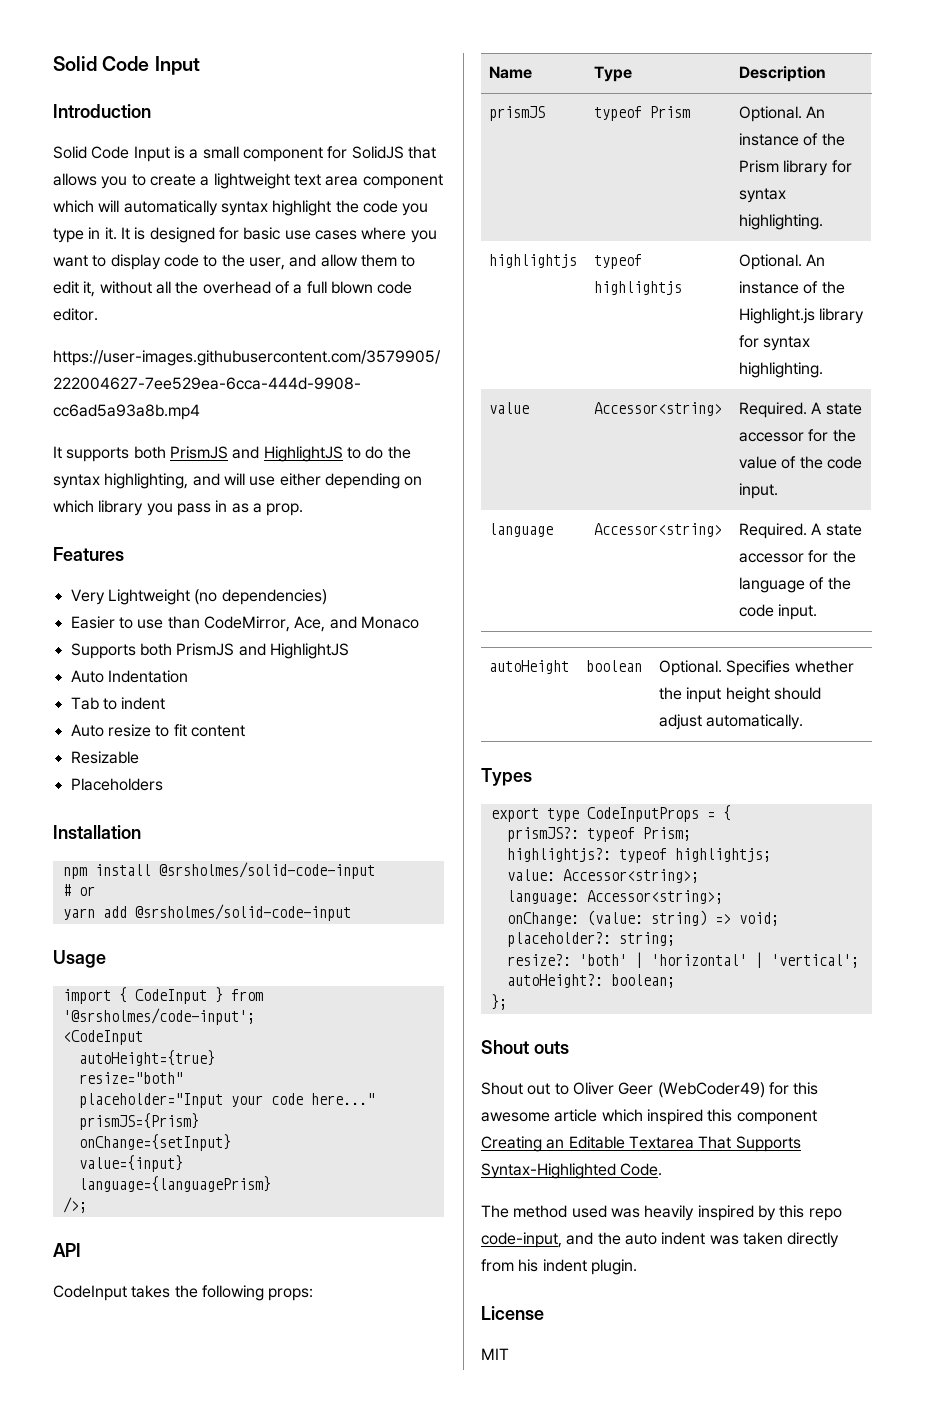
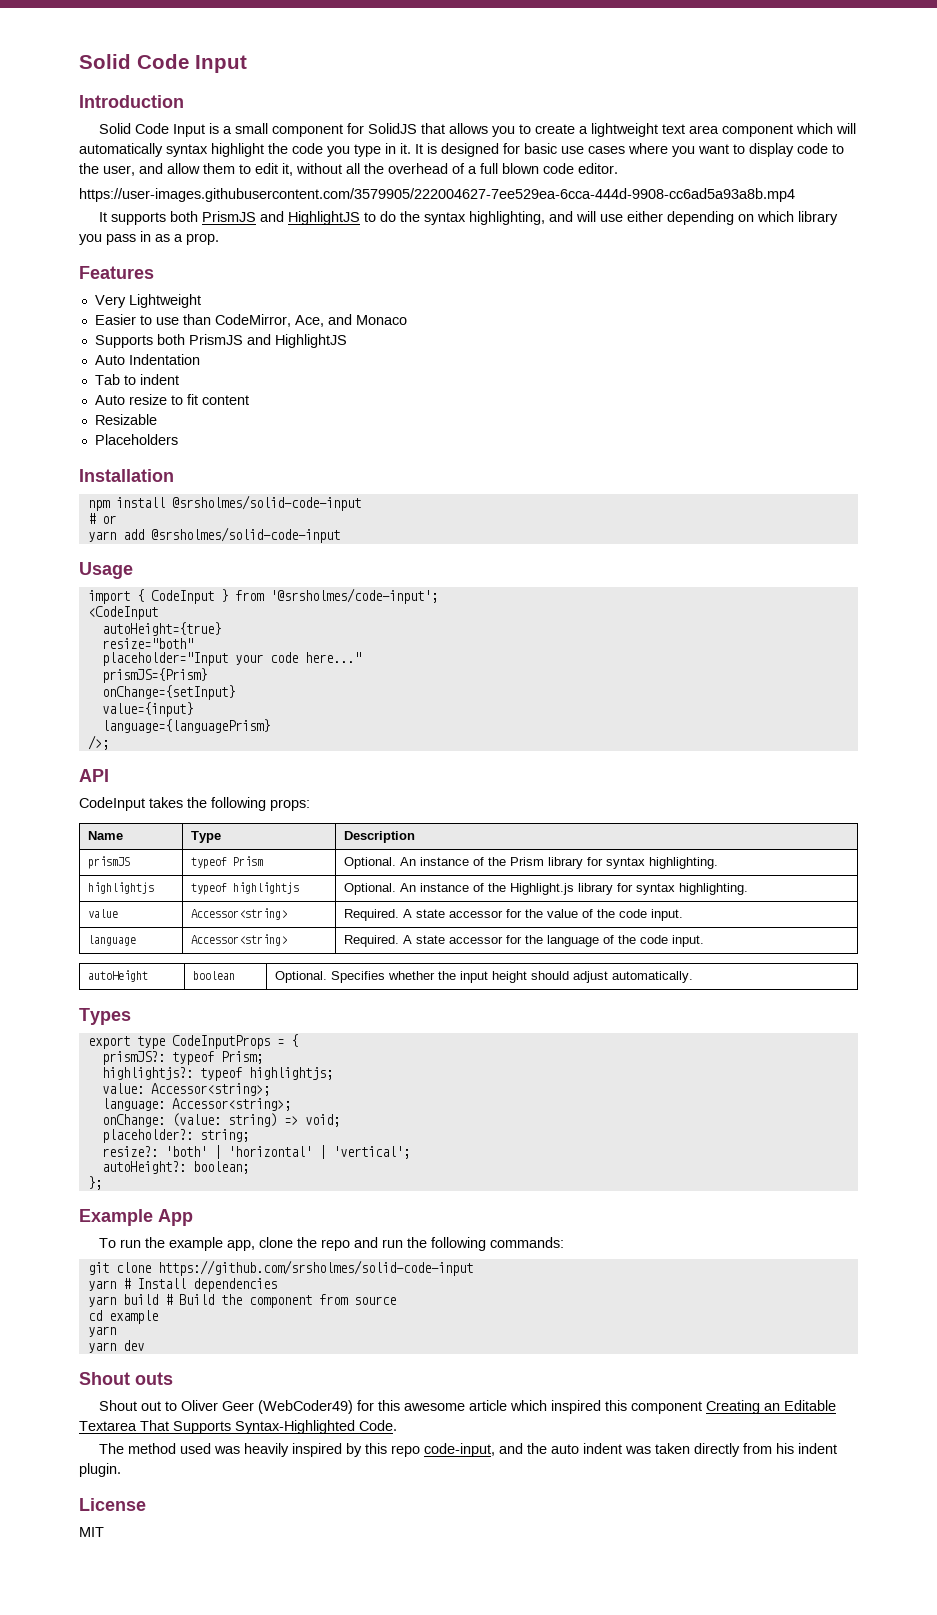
- Very Lightweight (no dependencies)
+ Very Lightweight
+ Example App
+ To run the example app, clone the repo and run the following commands:
+ git clone https://github.com/srsholmes/solid-code-input
+ yarn # Install dependencies
+ yarn build # Build the component from source
+ cd example
+ yarn
+ yarn dev

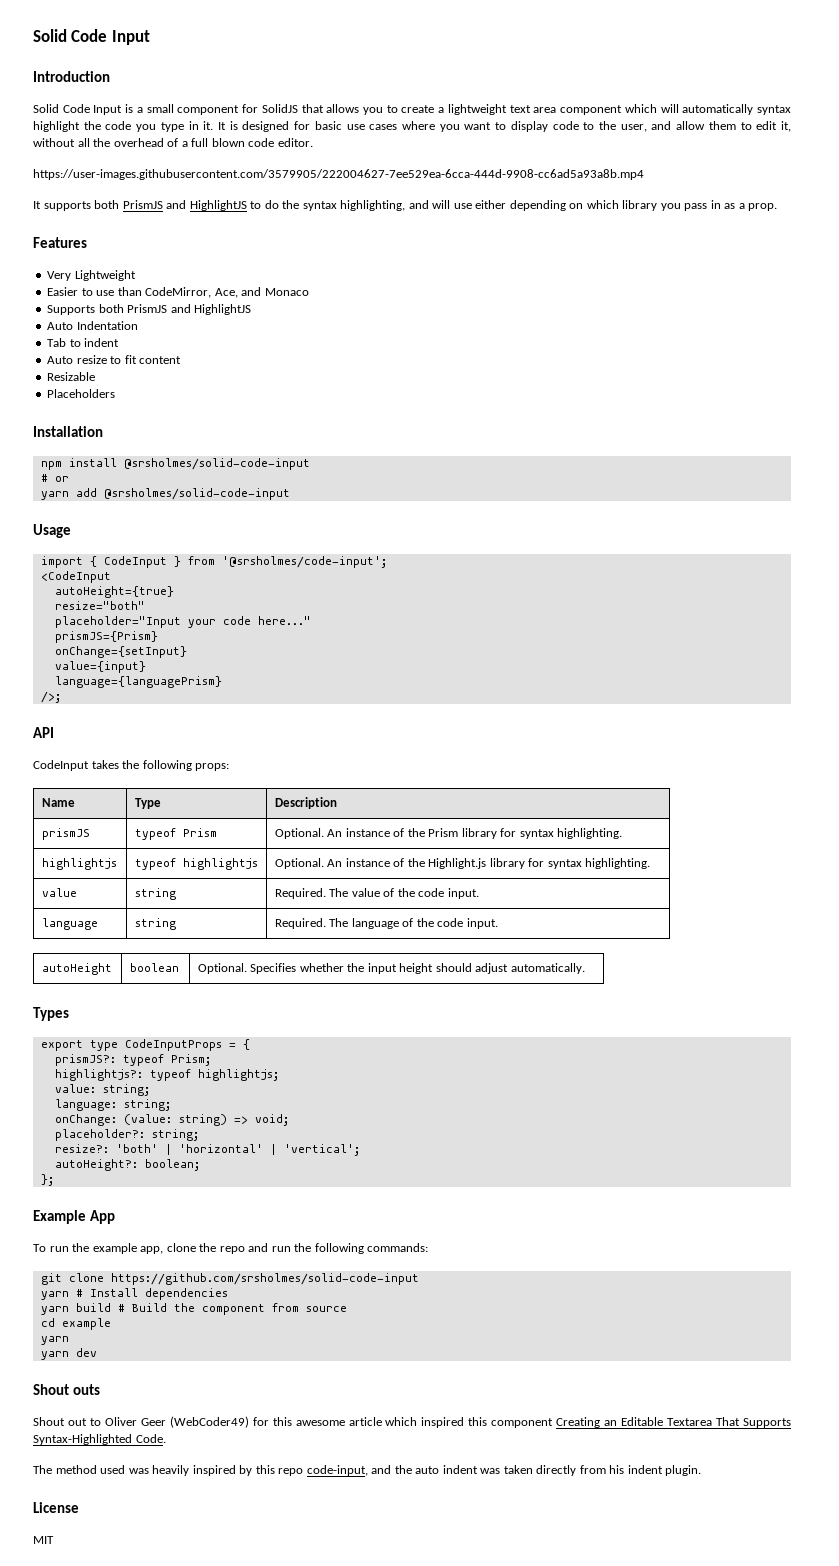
- value | Accessor<string> | Required. A state accessor for the value of the code input.
+ value | string | Required. The value of the code input.
- language | Accessor<string> | Required. A state accessor for the language of the code input.
+ language | string | Required. The language of the code input.
- value: Accessor<string>;
+ value: string;
- language: Accessor<string>;
+ language: string;

